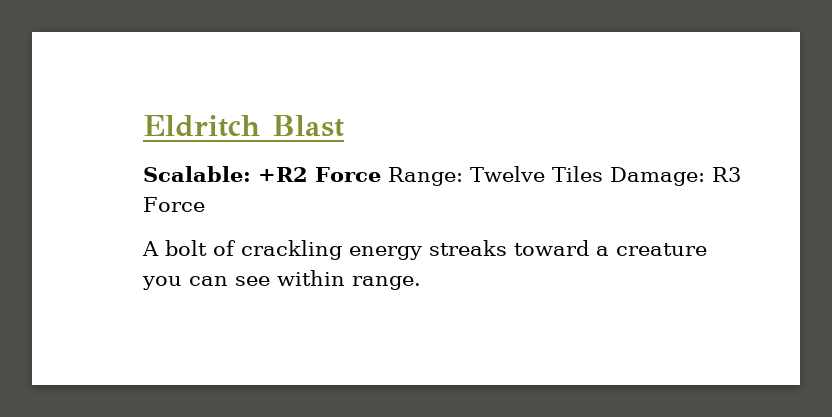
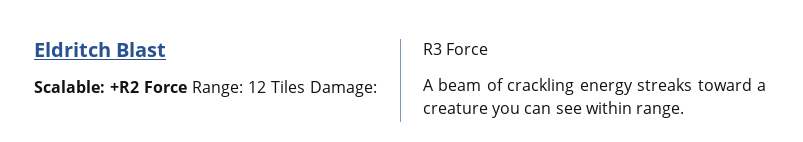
- Scalable: +R2 Force Range: Twelve Tiles Damage: R3 Force
+ Scalable: +R2 Force Range: 12 Tiles Damage: R3 Force
- A bolt of crackling energy streaks toward a creature you can see within range.
+ A beam of crackling energy streaks toward a creature you can see within range.

